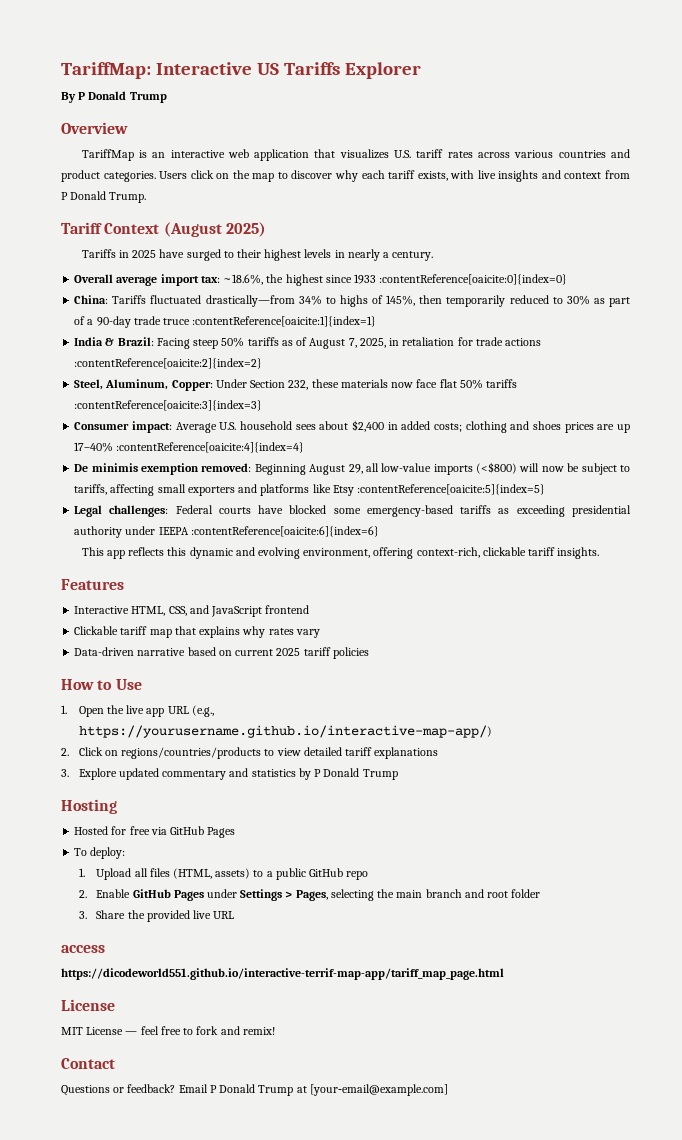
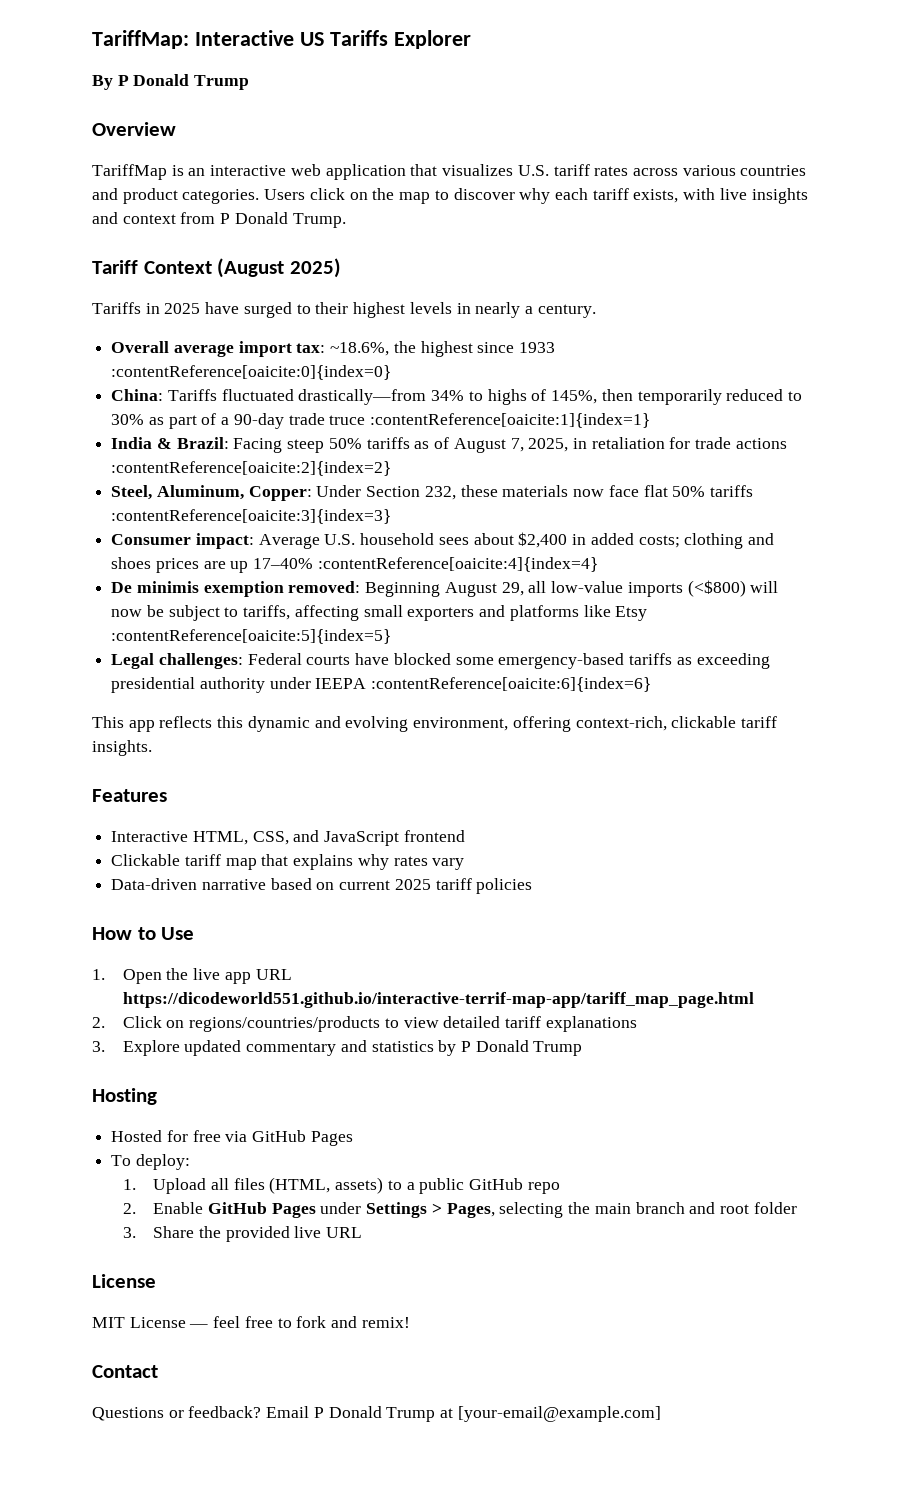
- 1. Open the live app URL (e.g., https://yourusername.github.io/interactive-map-app/)
+ 1. Open the live app URL https://dicodeworld551.github.io/interactive-terrif-map-app/tariff_map_page.html
- access
- https://dicodeworld551.github.io/interactive-terrif-map-app/tariff_map_page.html

